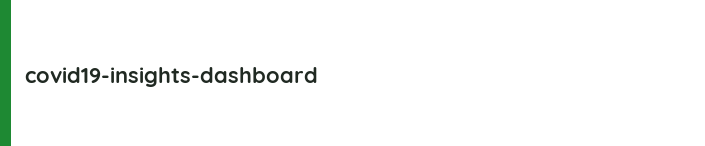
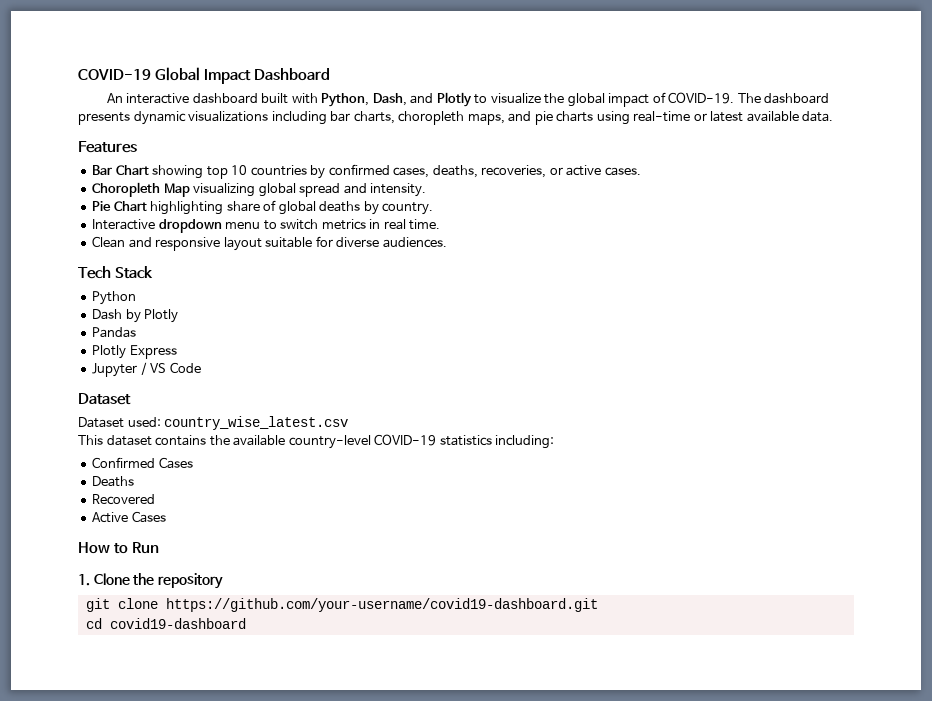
- covid19-insights-dashboard
+ COVID-19 Global Impact Dashboard
+ An interactive dashboard built with Python, Dash, and Plotly to visualize the global impact of COVID-19. The dashboard presents dynamic visualizations including bar charts, choropleth maps, and pie charts using real-time or latest available data.
+ Features
+ Bar Chart showing top 10 countries by confirmed cases, deaths, recoveries, or active cases.
+ Choropleth Map visualizing global spread and intensity.
+ Pie Chart highlighting share of global deaths by country.
+ Interactive dropdown menu to switch metrics in real time.
+ Clean and responsive layout suitable for diverse audiences.
+ Tech Stack
+ Python
+ Dash by Plotly
+ Pandas
+ Plotly Express
+ Jupyter / VS Code
+ Dataset
+ Dataset used: country_wise_latest.csv
+ This dataset contains the available country-level COVID-19 statistics including:
+ Confirmed Cases
+ Deaths
+ Recovered
+ Active Cases
+ How to Run
+ 1. Clone the repository
+ git clone https://github.com/your-username/covid19-dashboard.git
+ cd covid19-dashboard

